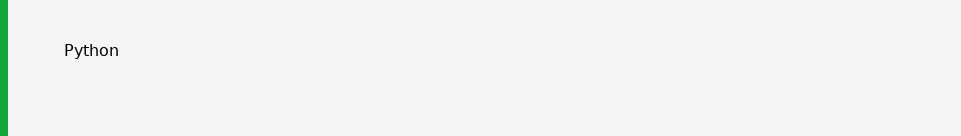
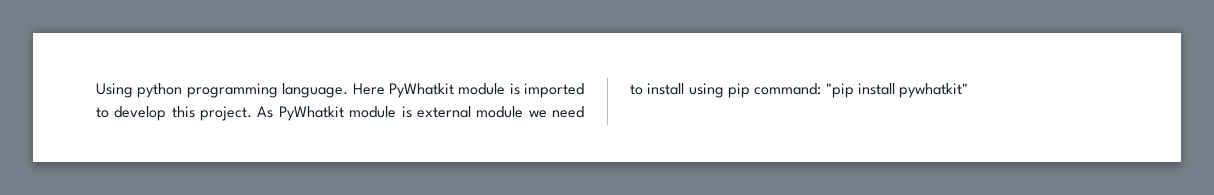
- Python
+ Using python programming language. Here PyWhatkit module is imported to develop this project. As PyWhatkit module is external module we need to install using pip command: "pip install pywhatkit"

